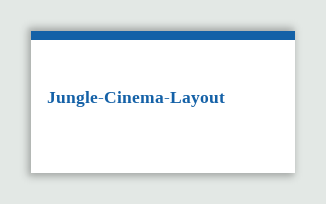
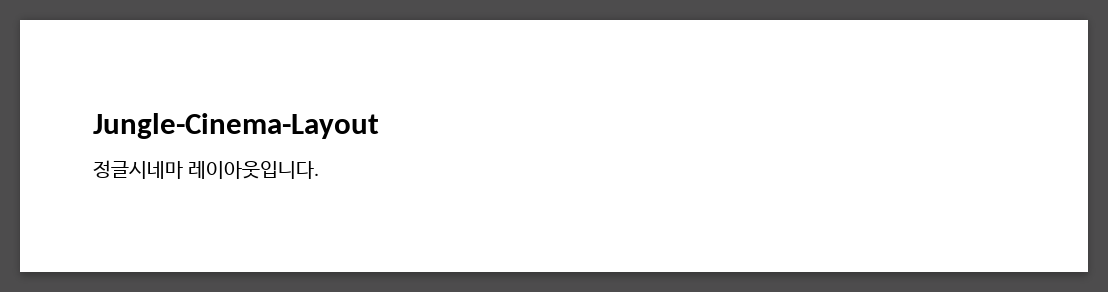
+ 정글시네마 레이아웃입니다.

